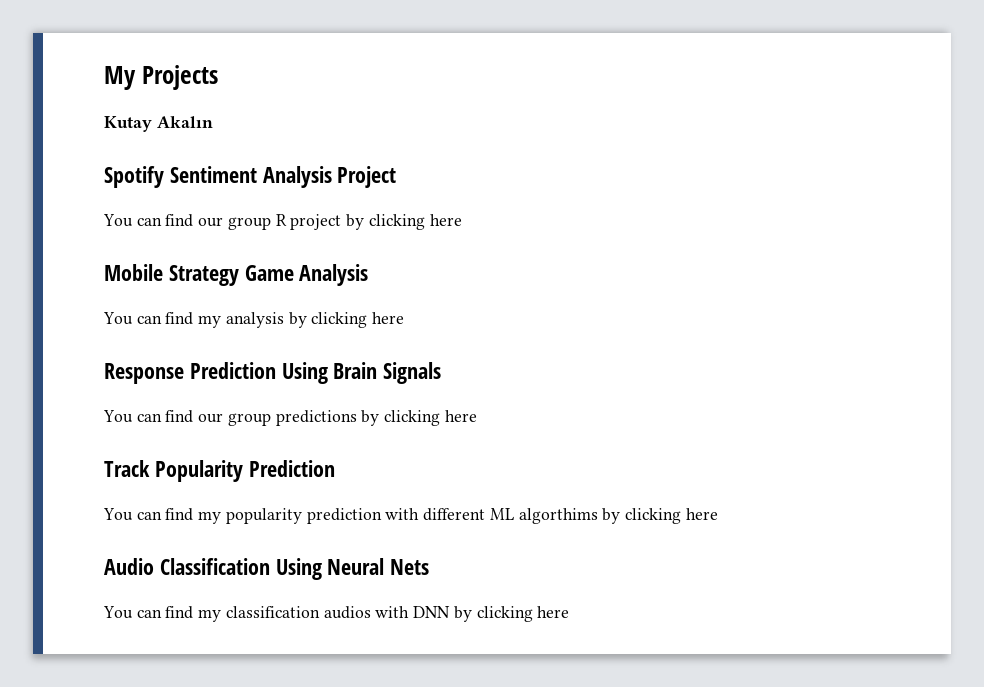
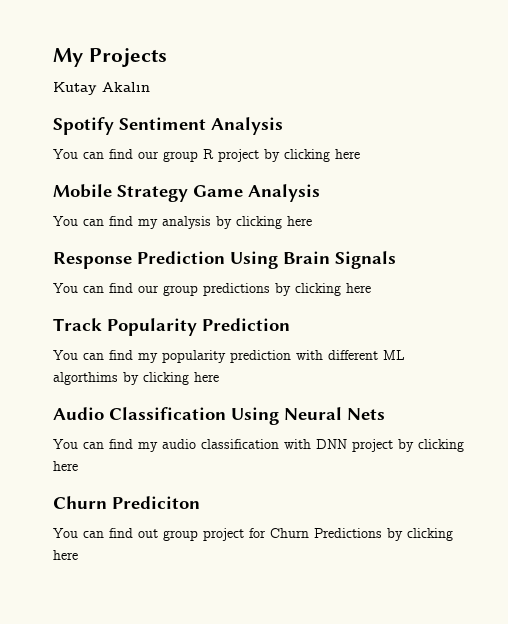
- Spotify Sentiment Analysis Project
+ Spotify Sentiment Analysis
- You can find my classification audios with DNN by clicking here
+ You can find my audio classification with DNN project by clicking here
+ Churn Prediciton
+ You can find out group project for Churn Predictions by clicking here

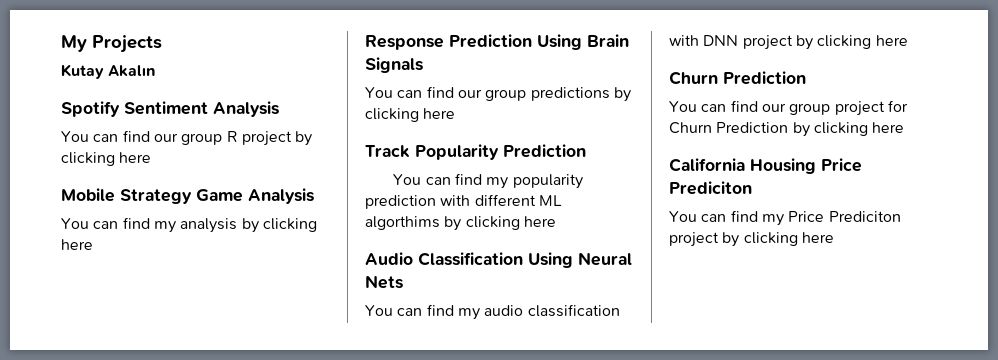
  You can find my audio classification with DNN project by clicking here
- Churn Prediciton
- You can find out group project for Churn Predictions by clicking here
+ Churn Prediction
+ You can find our group project for Churn Prediction by clicking here
+ California Housing Price Prediciton
+ You can find my Price Prediciton project by clicking here

